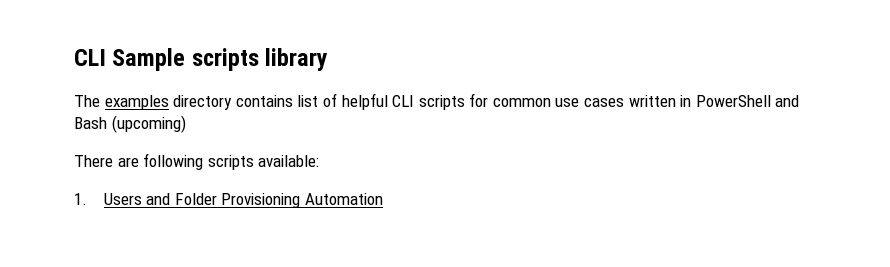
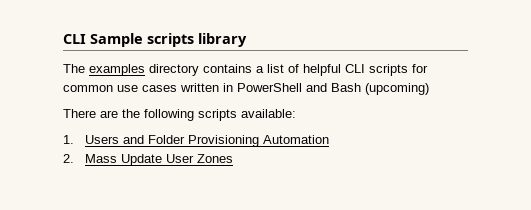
- The examples directory contains list of helpful CLI scripts for common use cases written in PowerShell and Bash (upcoming)
+ The examples directory contains a list of helpful CLI scripts for common use cases written in PowerShell and Bash (upcoming)
- There are following scripts available:
+ There are the following scripts available:
+ 2. Mass Update User Zones

